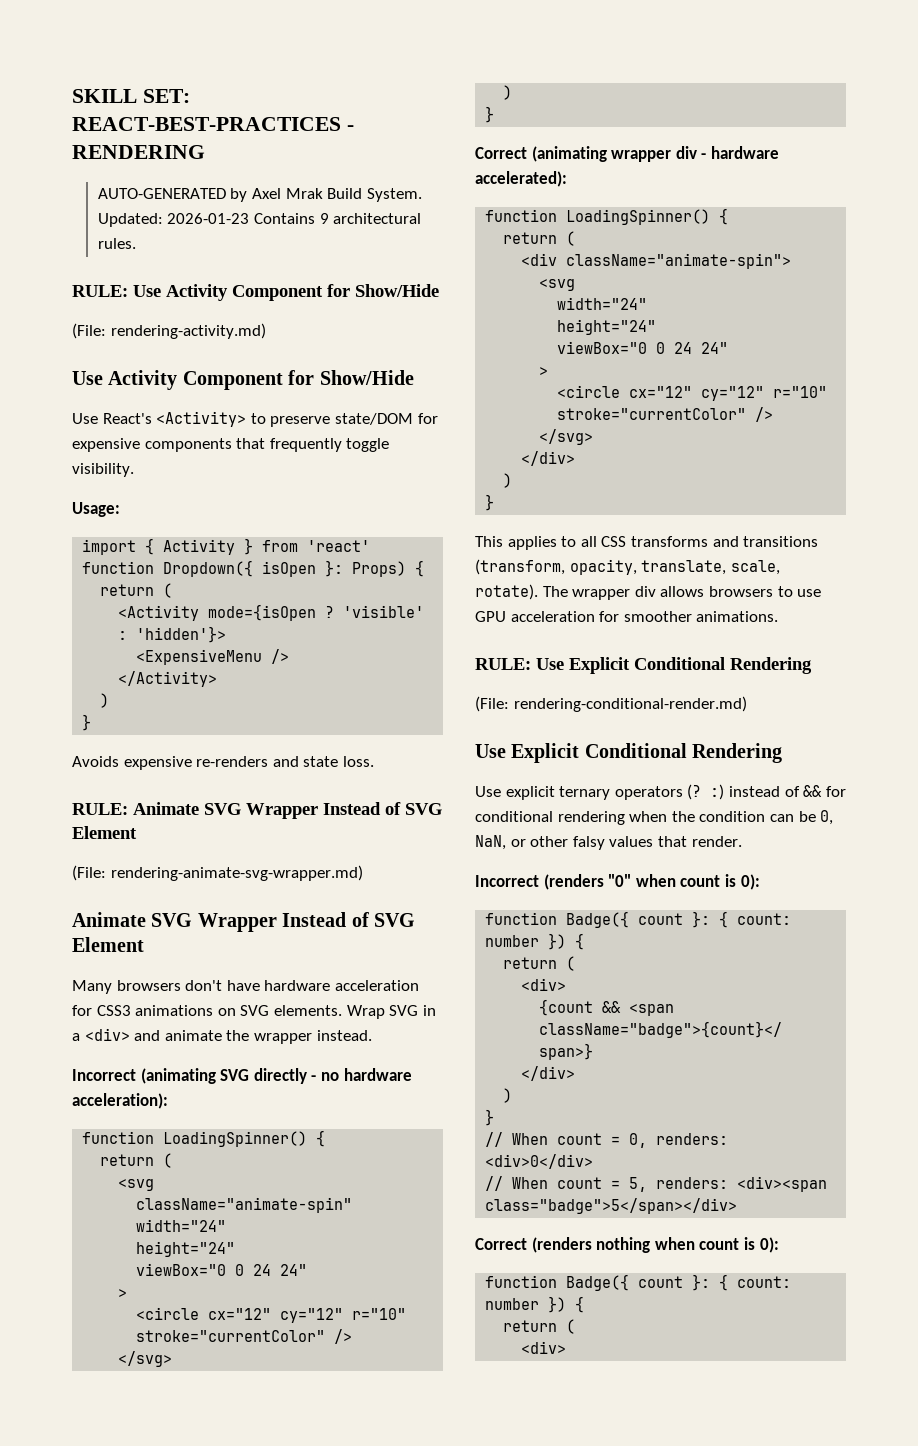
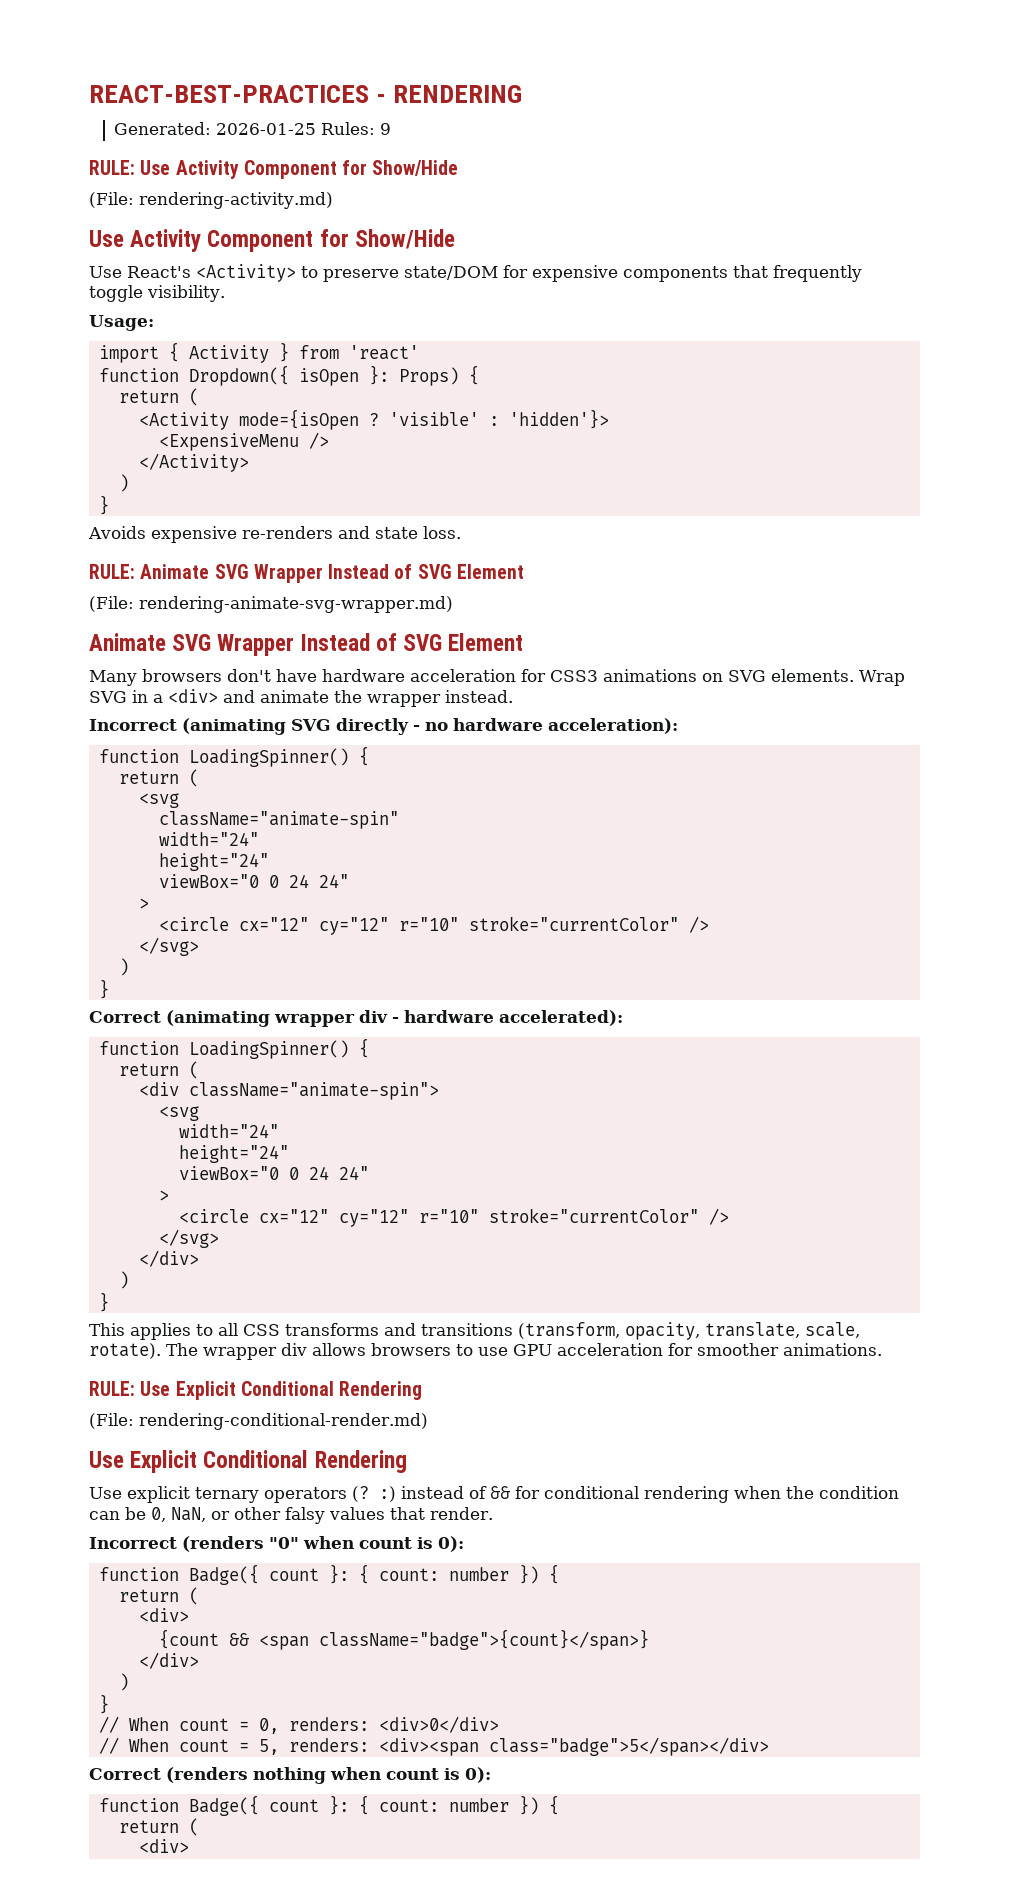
- SKILL SET: REACT-BEST-PRACTICES - RENDERING
+ REACT-BEST-PRACTICES - RENDERING
- AUTO-GENERATED by Axel Mrak Build System. Updated: 2026-01-23 Contains 9 architectural rules.
+ Generated: 2026-01-25 Rules: 9

